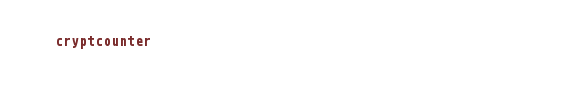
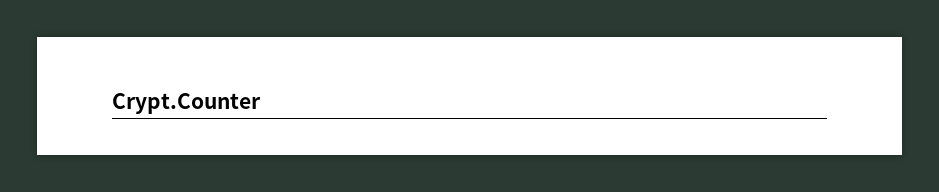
- cryptcounter
+ Crypt.Counter

